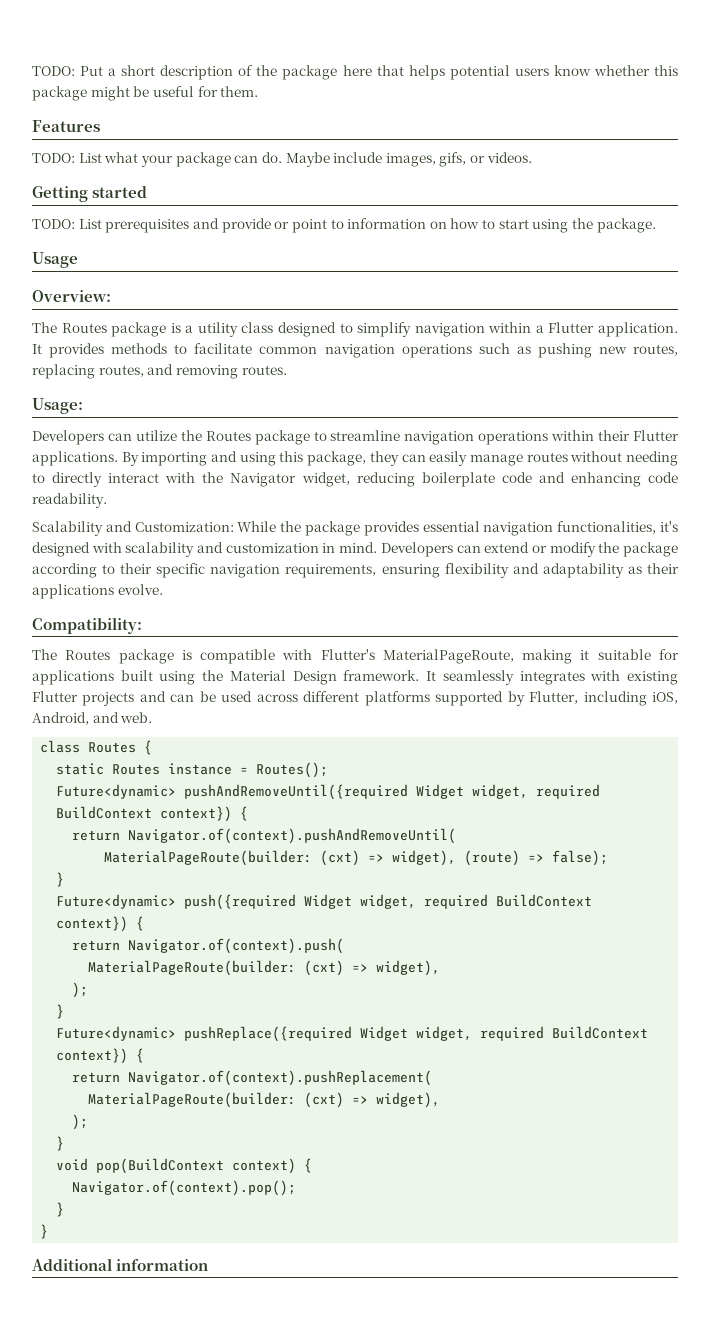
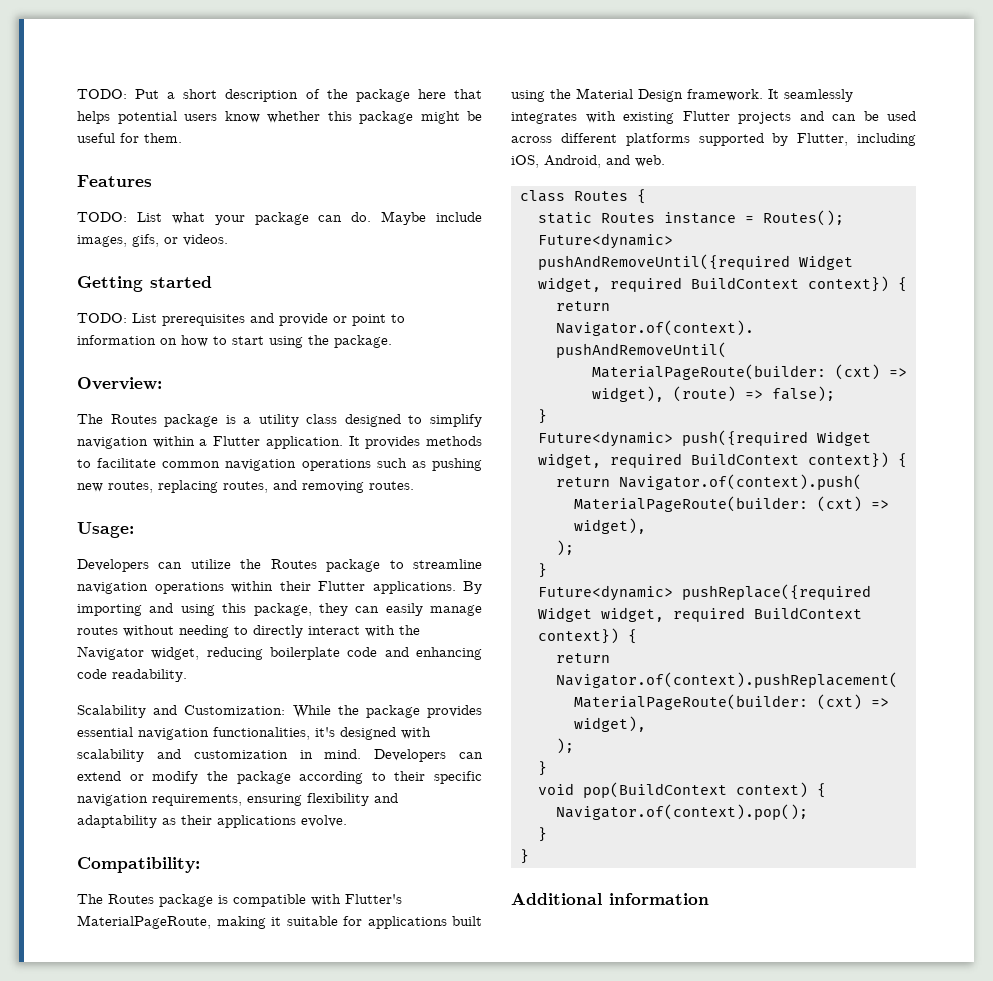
- Usage

